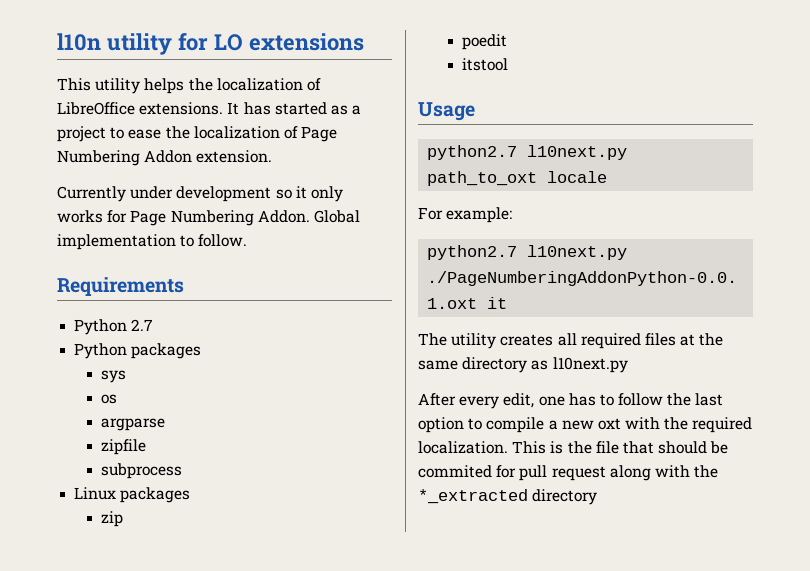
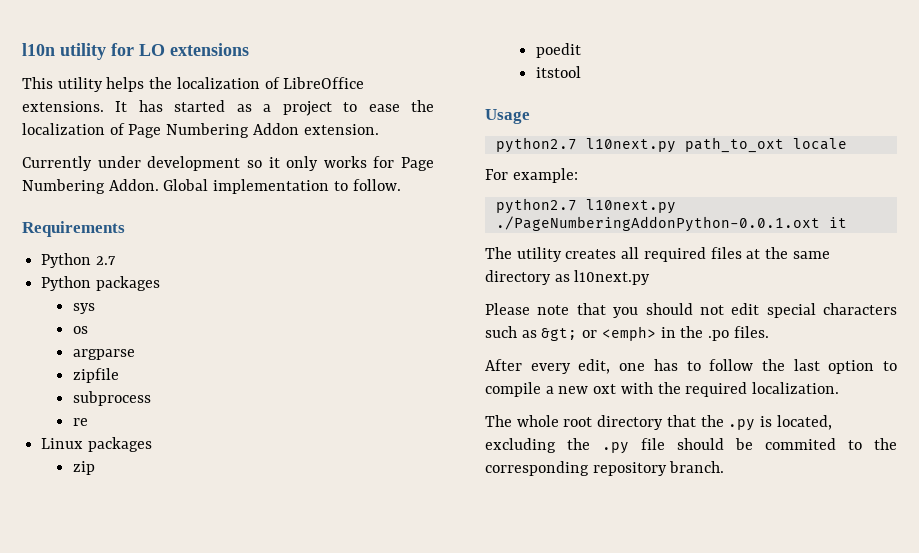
+ re
+ Please note that you should not edit special characters such as &gt; or <emph> in the .po files.
- After every edit, one has to follow the last option to compile a new oxt with the required localization. This is the file that should be commited for pull request along with the *_extracted directory
+ After every edit, one has to follow the last option to compile a new oxt with the required localization.
+ The whole root directory that the .py is located, excluding the .py file should be commited to the corresponding repository branch.

